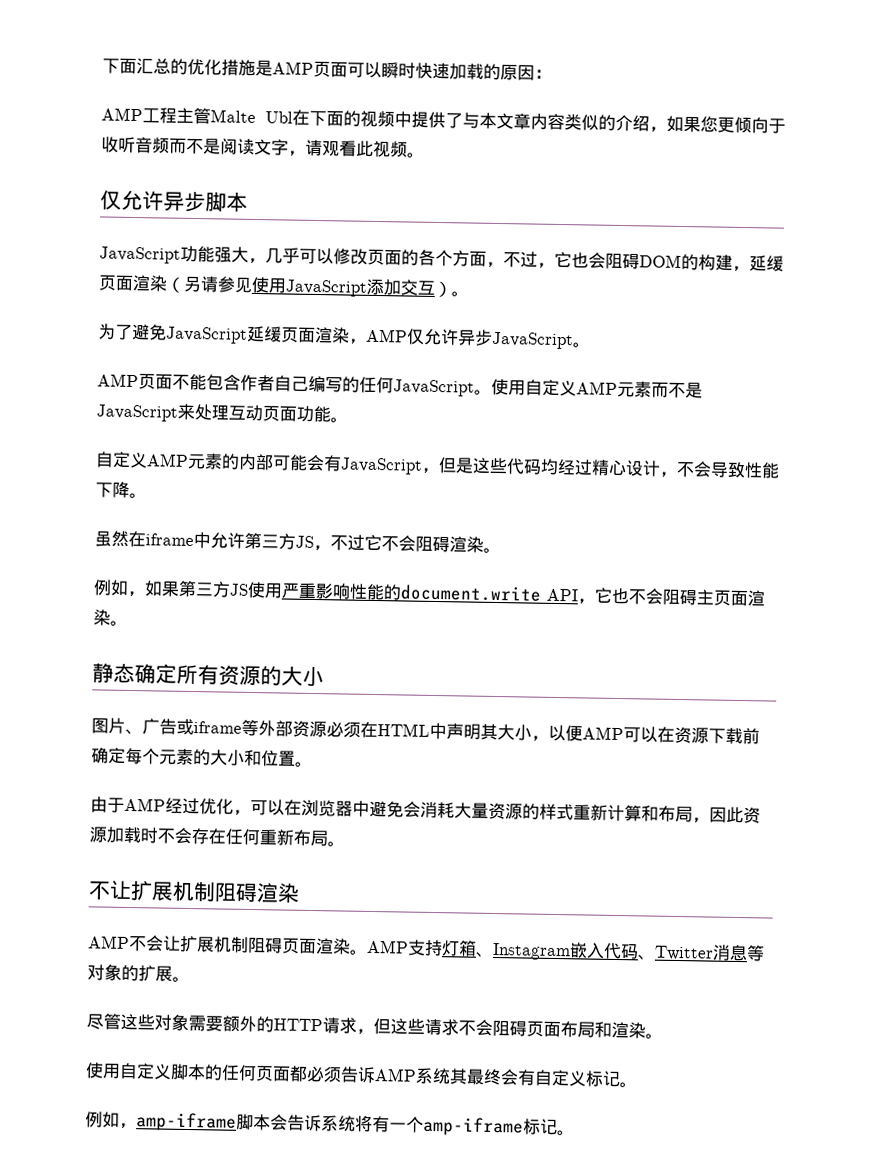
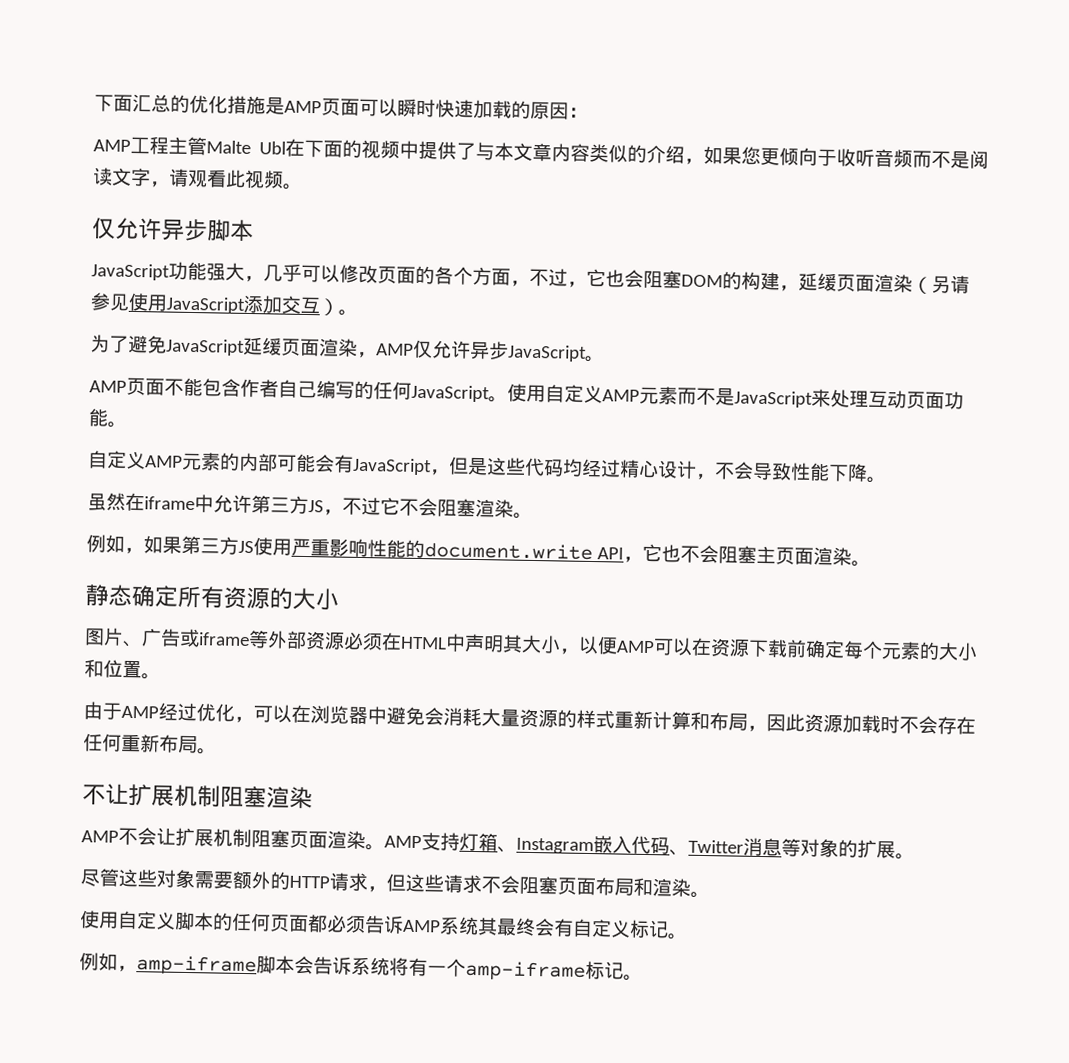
- JavaScript功能强大，几乎可以修改页面的各个方面，不过，它也会阻碍DOM的构建，延缓页面渲染（另请参见使用JavaScript添加交互）。
+ JavaScript功能强大，几乎可以修改页面的各个方面，不过，它也会阻塞DOM的构建，延缓页面渲染（另请参见使用JavaScript添加交互）。
- 虽然在iframe中允许第三方JS，不过它不会阻碍渲染。
+ 虽然在iframe中允许第三方JS，不过它不会阻塞渲染。
- 例如，如果第三方JS使用严重影响性能的document.write API，它也不会阻碍主页面渲染。
+ 例如，如果第三方JS使用严重影响性能的document.write API，它也不会阻塞主页面渲染。
- 不让扩展机制阻碍渲染
+ 不让扩展机制阻塞渲染
- AMP不会让扩展机制阻碍页面渲染。
+ AMP不会让扩展机制阻塞页面渲染。
- 尽管这些对象需要额外的HTTP请求，但这些请求不会阻碍页面布局和渲染。
+ 尽管这些对象需要额外的HTTP请求，但这些请求不会阻塞页面布局和渲染。

